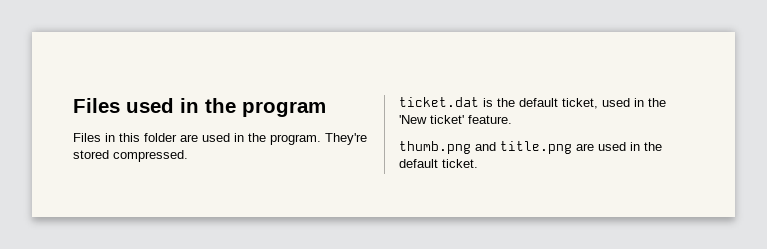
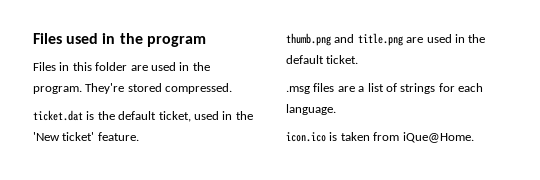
+ .msg files are a list of strings for each language.
+ icon.ico is taken from iQue@Home.

